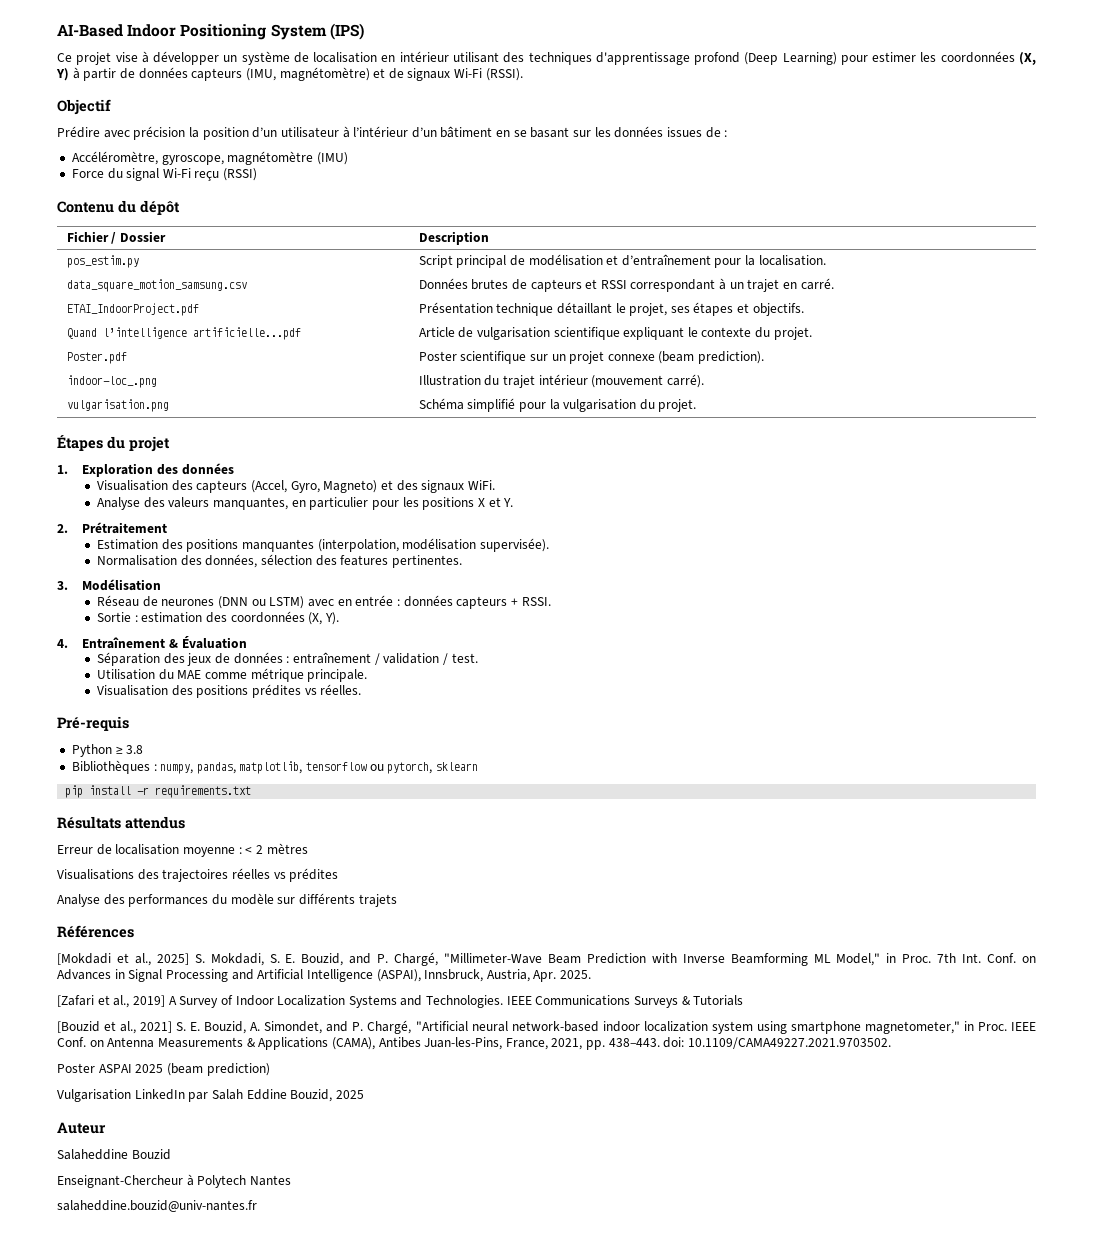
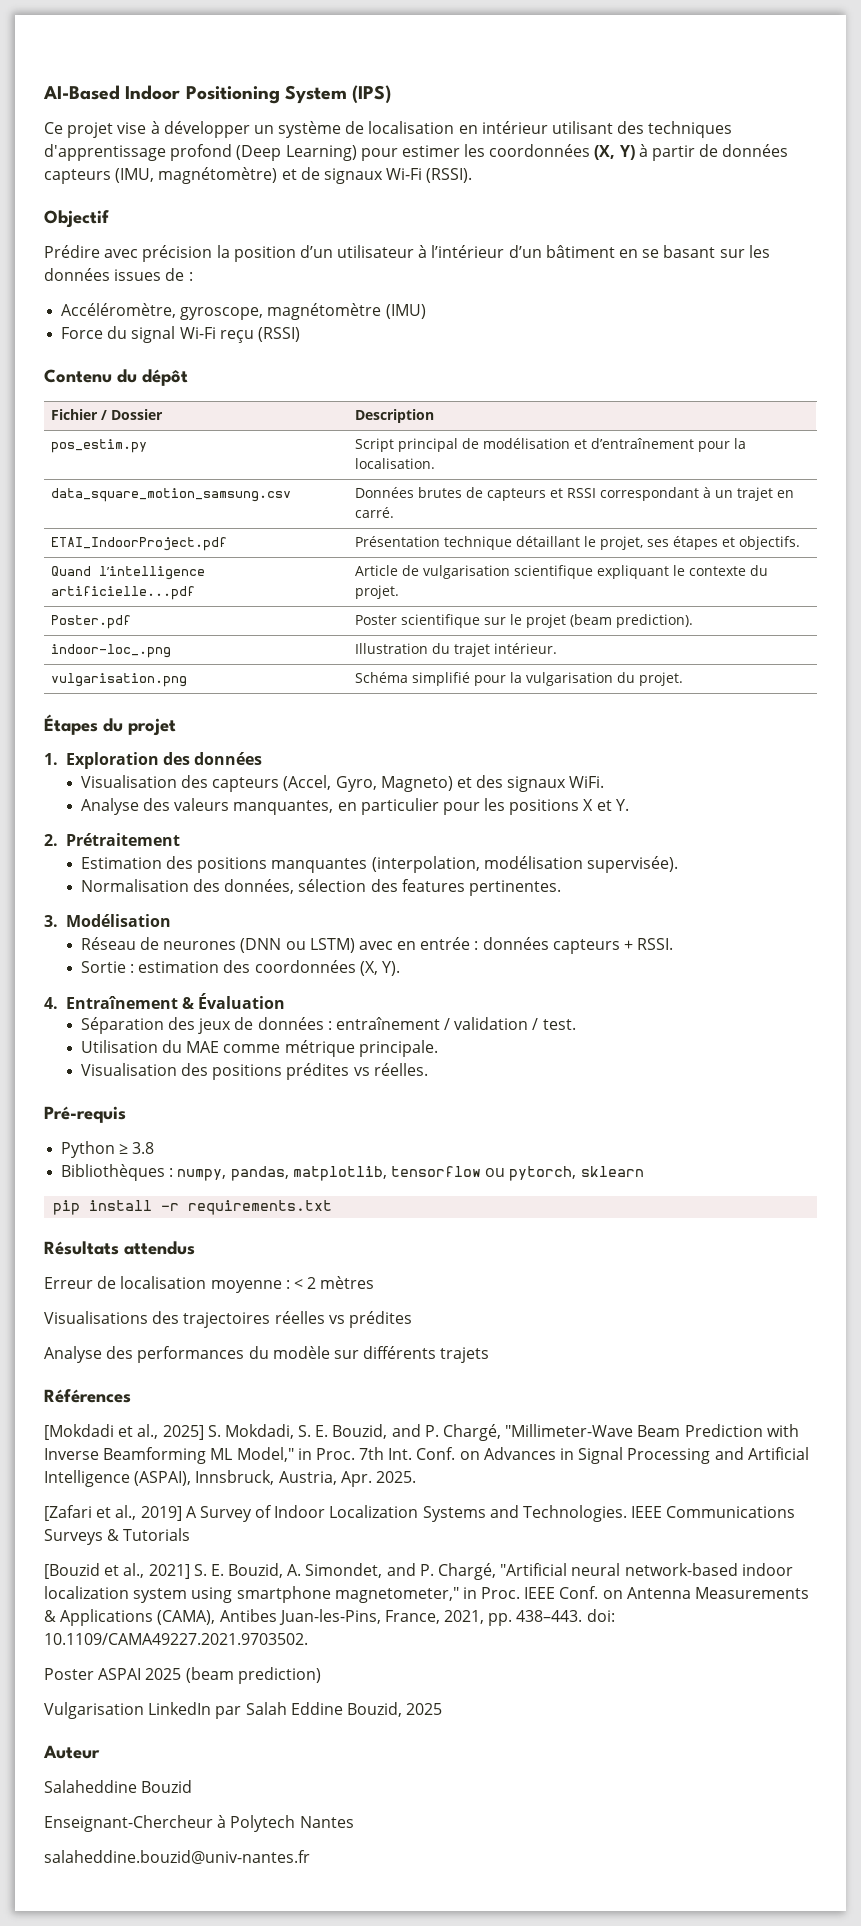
- Poster.pdf | Poster scientifique sur un projet connexe (beam prediction).
+ Poster.pdf | Poster scientifique sur le projet (beam prediction).
- indoor-loc_.png | Illustration du trajet intérieur (mouvement carré).
+ indoor-loc_.png | Illustration du trajet intérieur.

